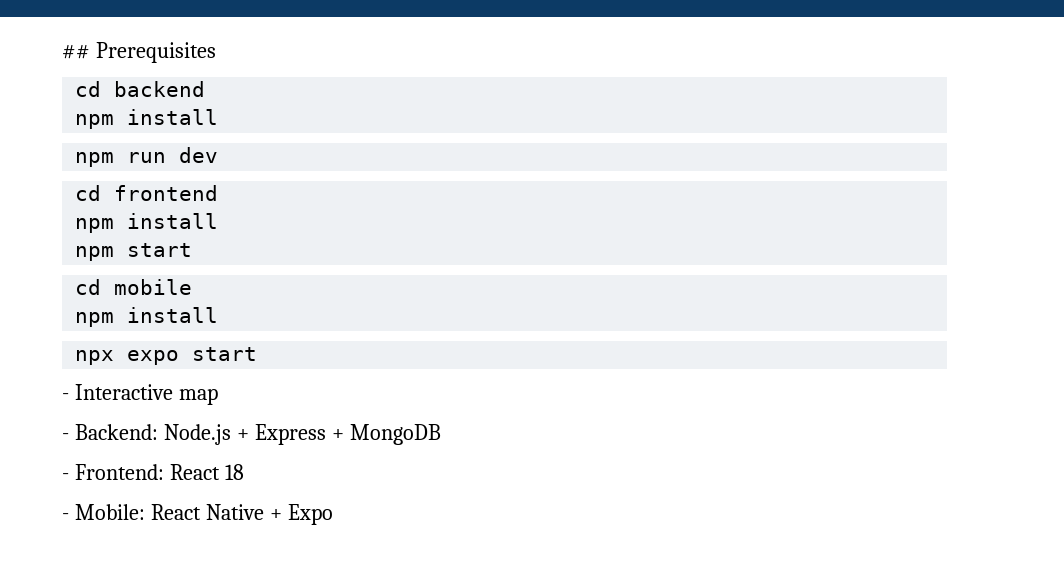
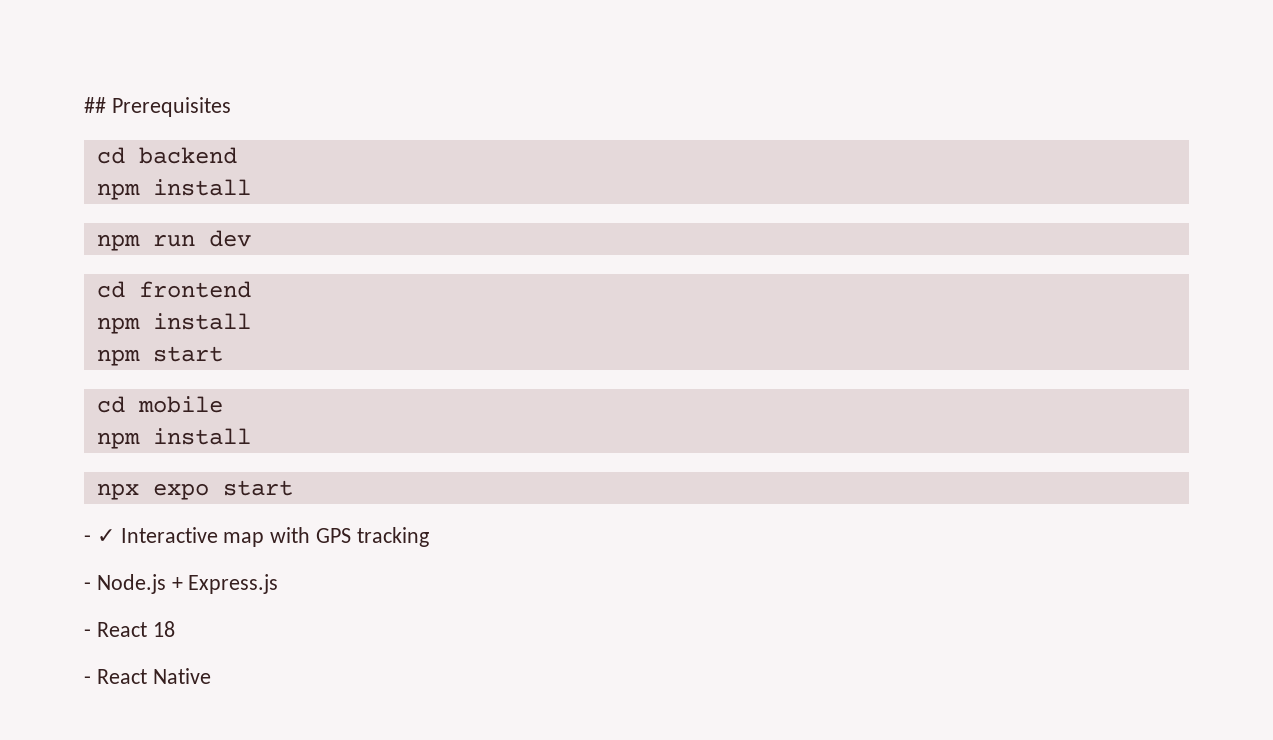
- - Interactive map
- - Backend: Node.js + Express + MongoDB
- - Frontend: React 18
+ - ✓ Interactive map with GPS tracking
+ - Node.js + Express.js
+ - React 18
- - Mobile: React Native + Expo
+ - React Native

